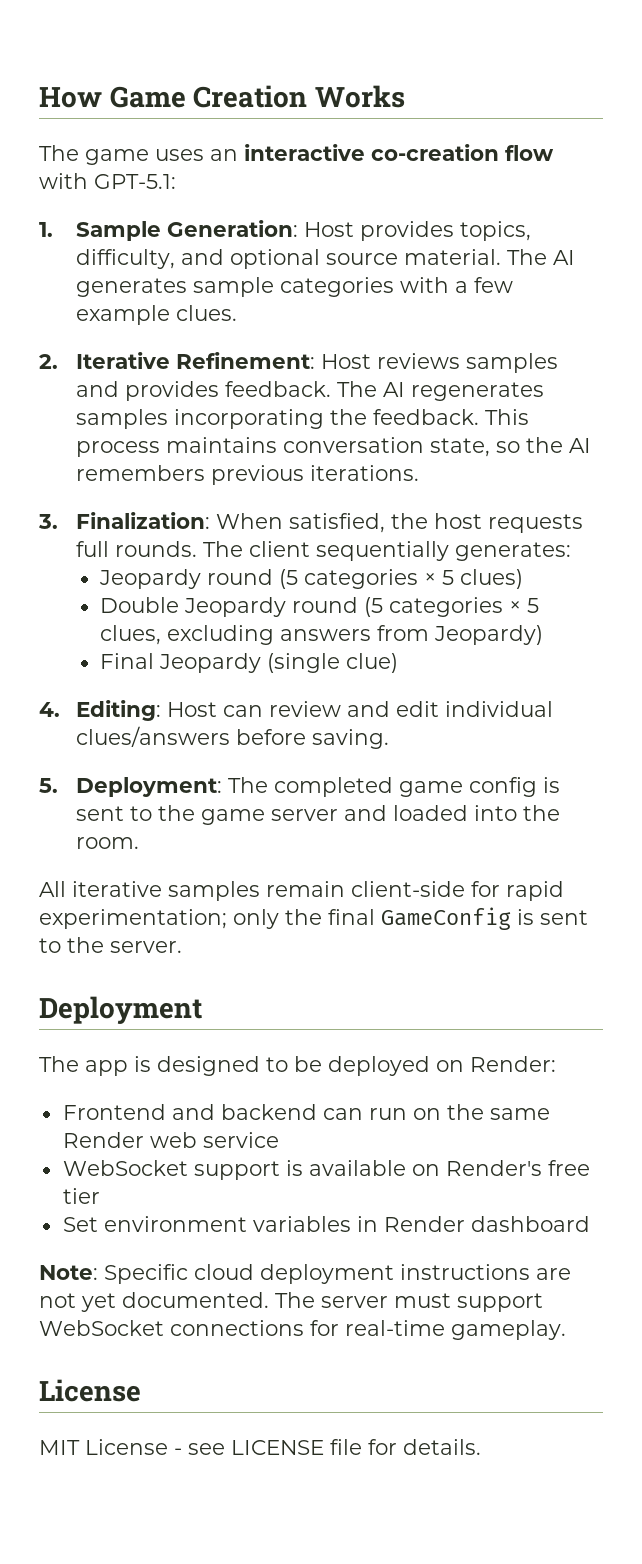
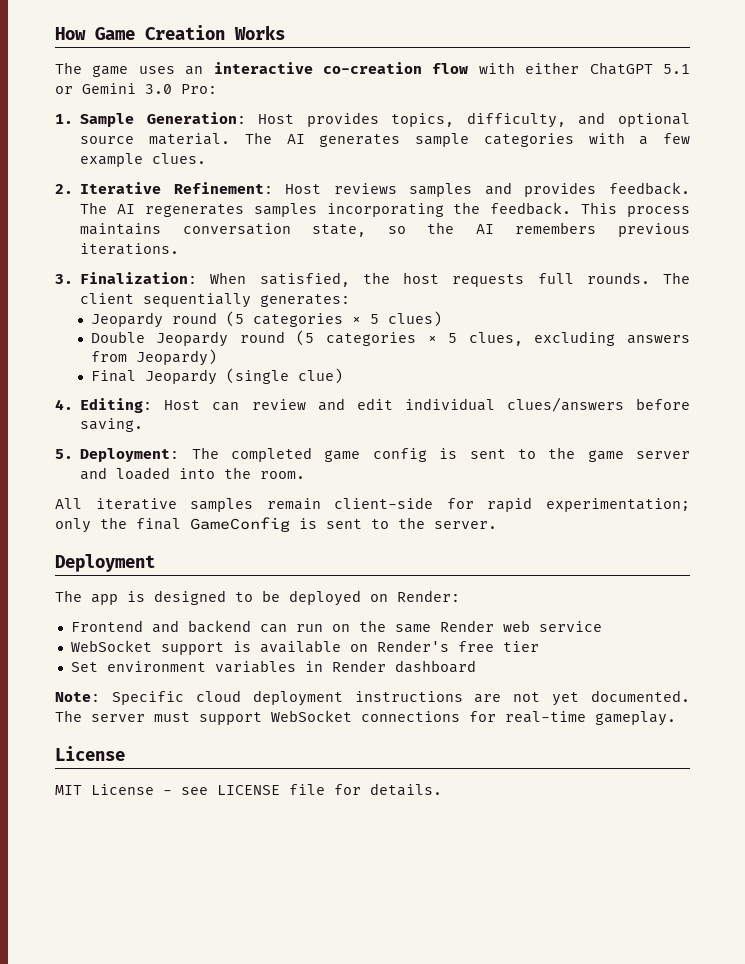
- The game uses an interactive co-creation flow with GPT-5.1:
+ The game uses an interactive co-creation flow with either ChatGPT 5.1 or Gemini 3.0 Pro:

